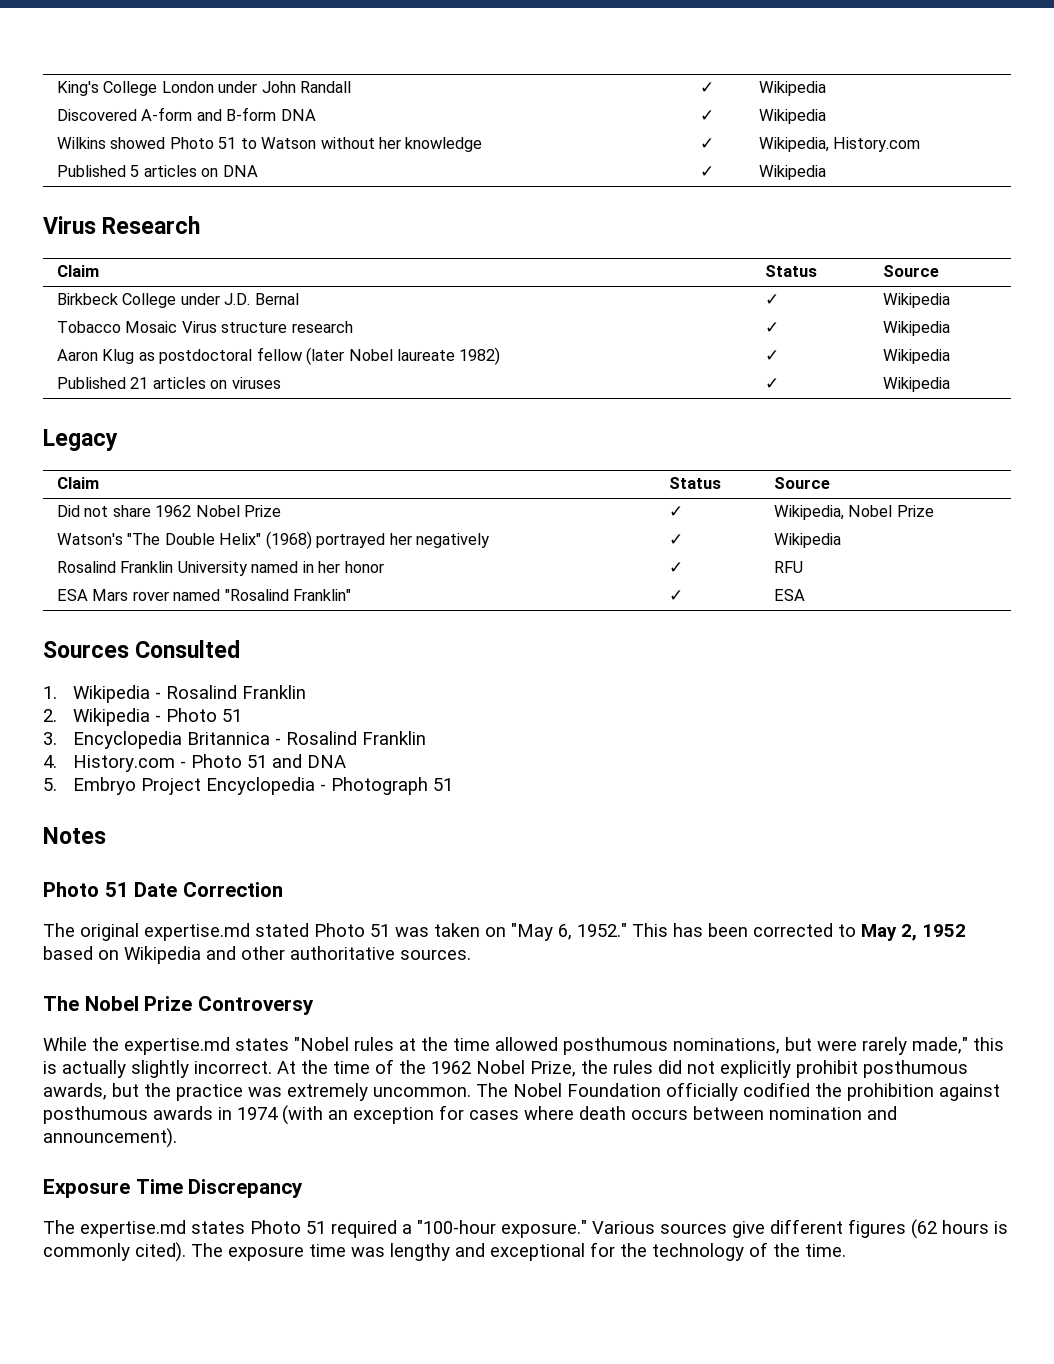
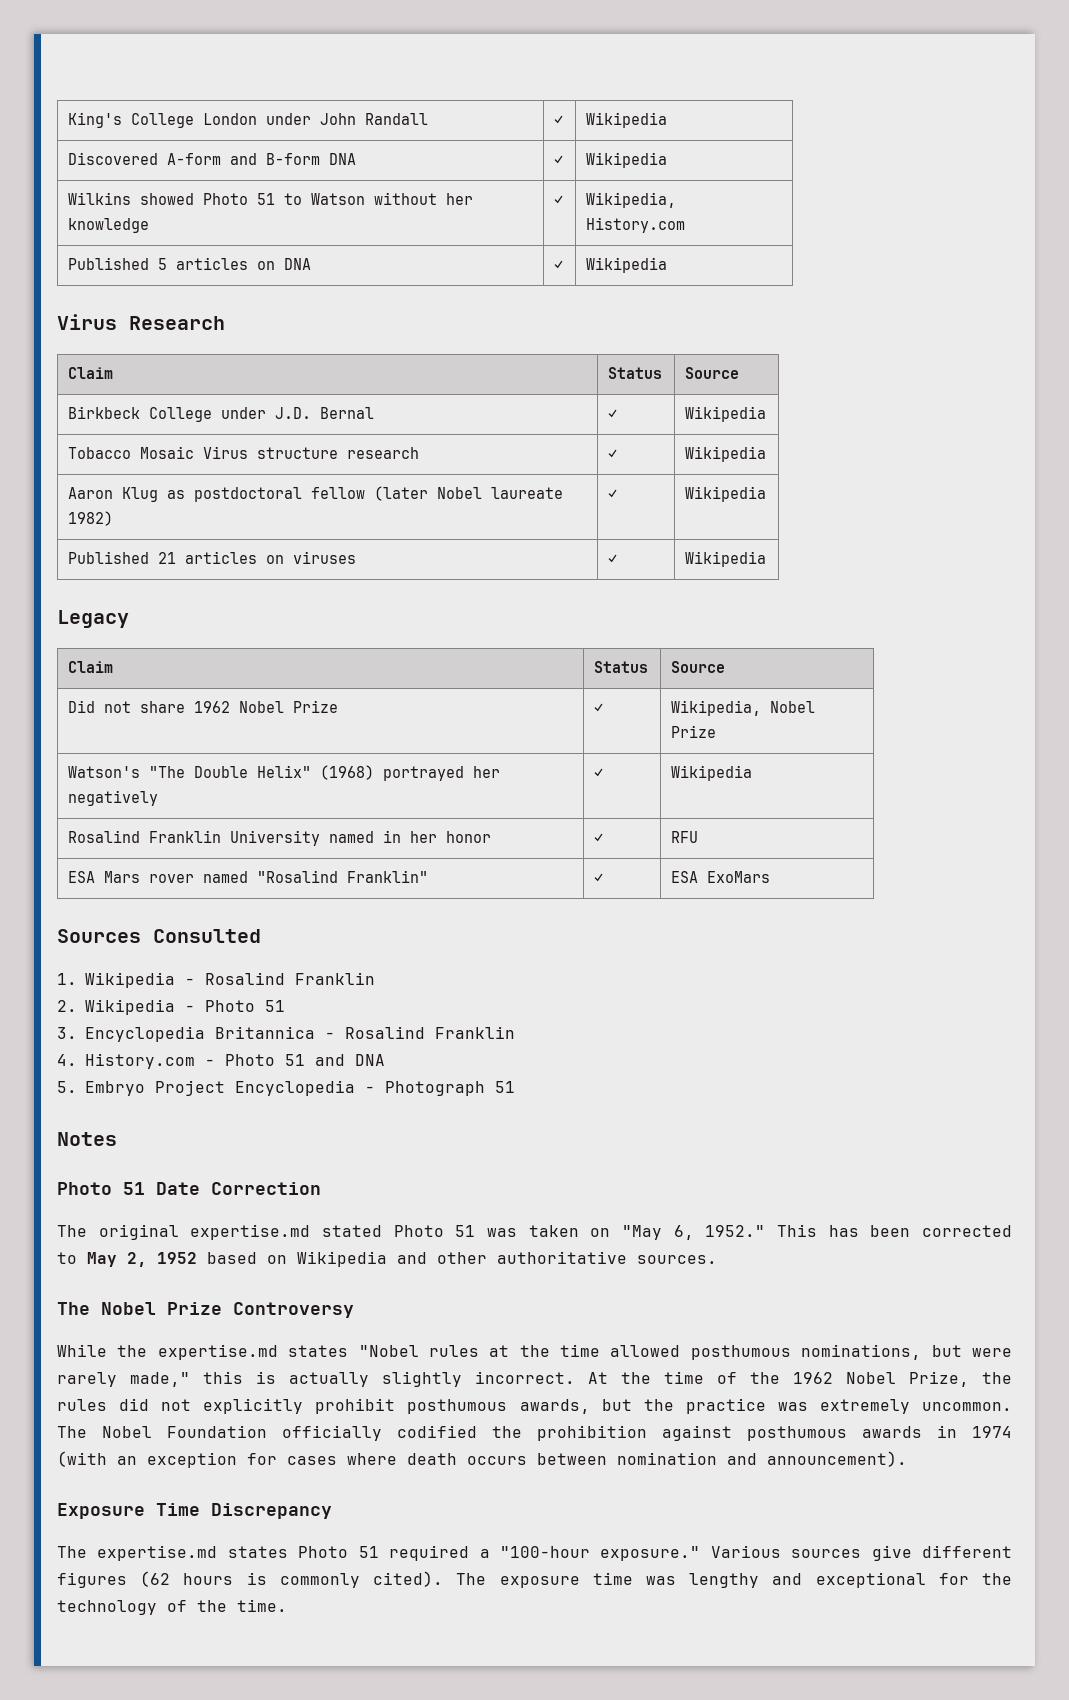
- ESA Mars rover named "Rosalind Franklin" | ✓ | ESA
+ ESA Mars rover named "Rosalind Franklin" | ✓ | ESA ExoMars

